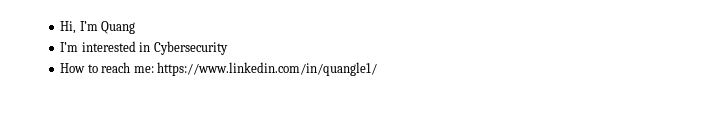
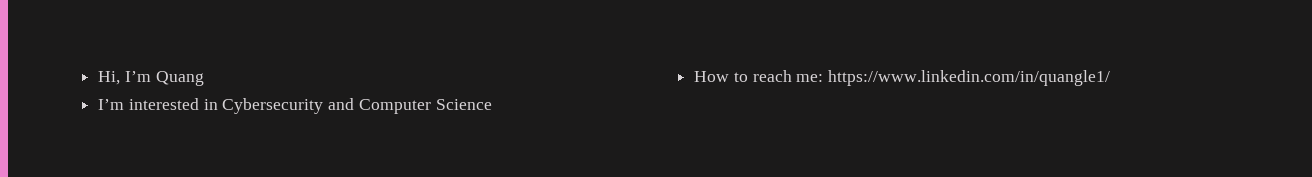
- I’m interested in Cybersecurity
+ I’m interested in Cybersecurity and Computer Science

